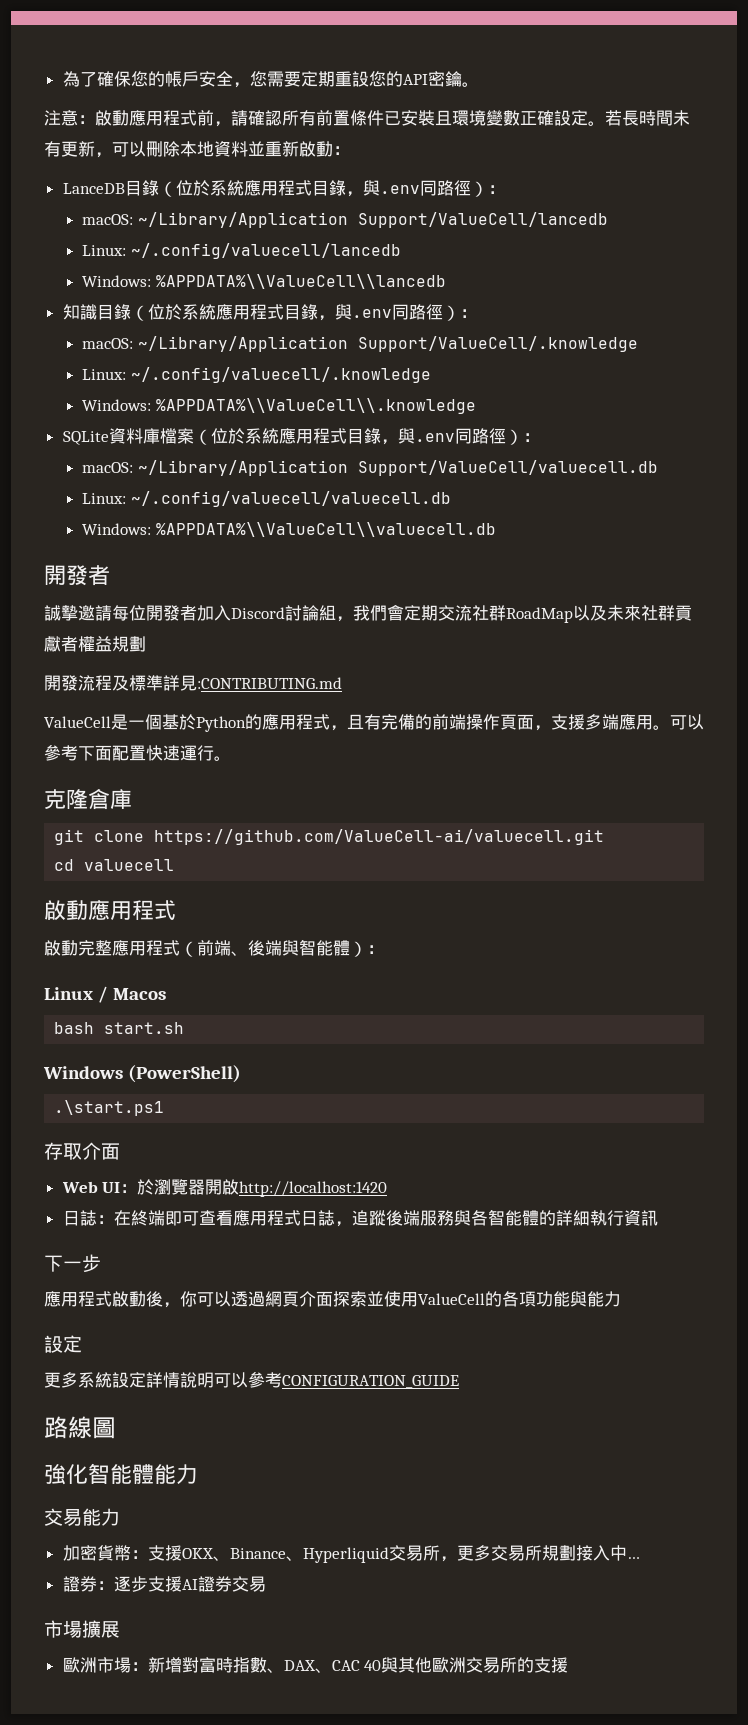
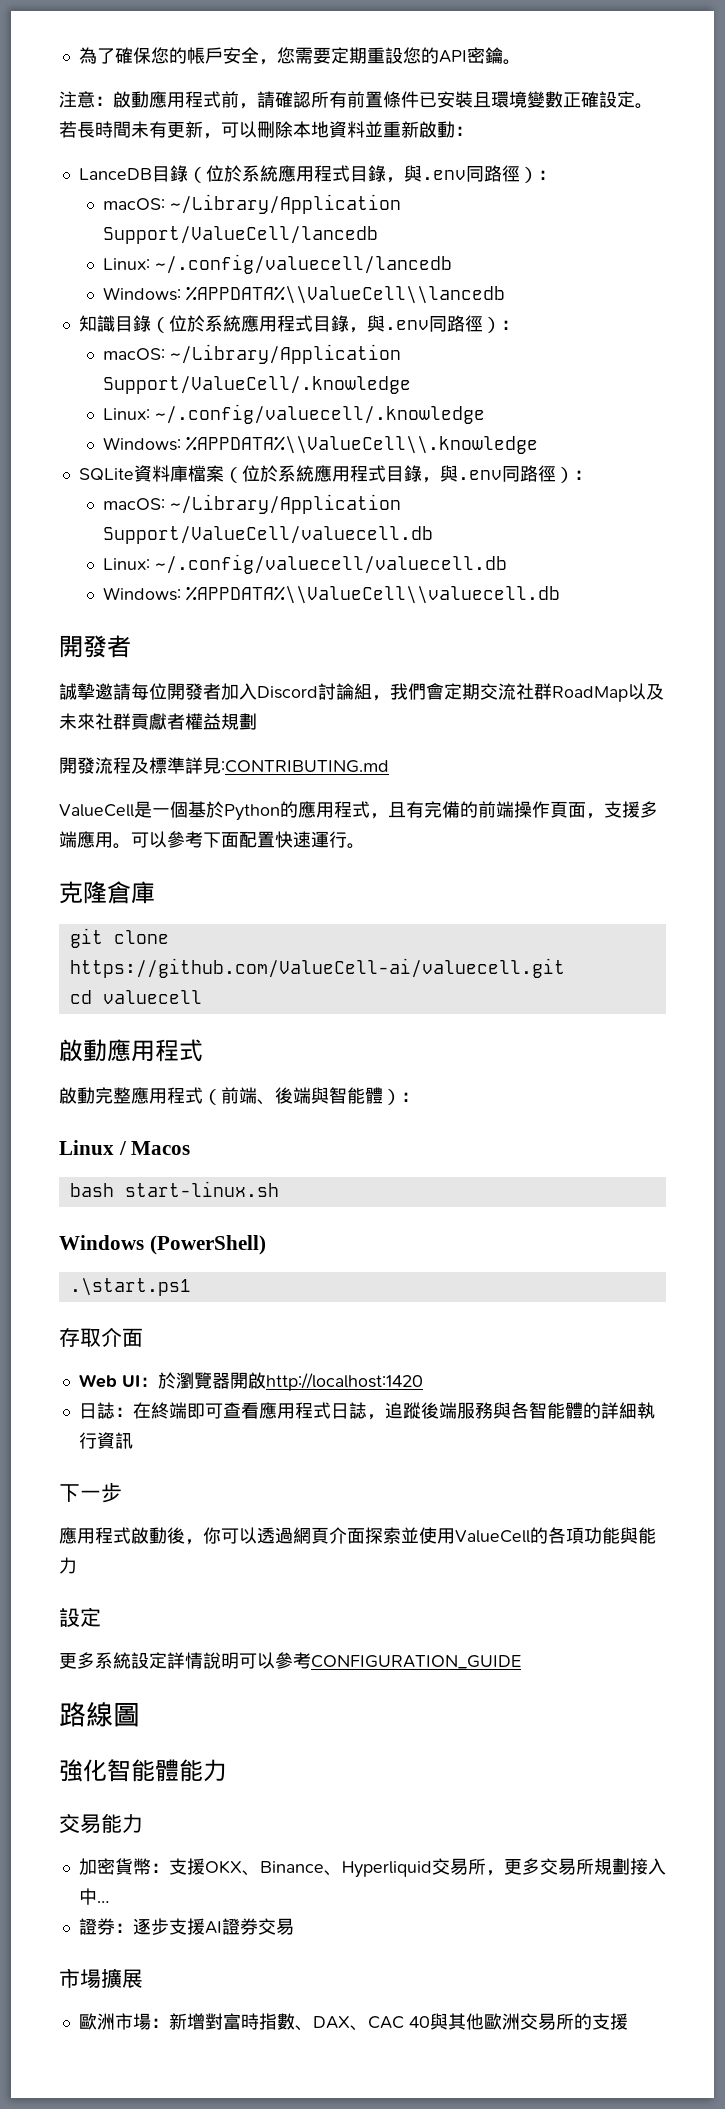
- bash start.sh
+ bash start-linux.sh

